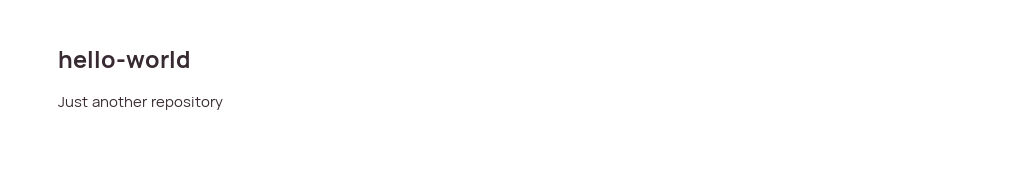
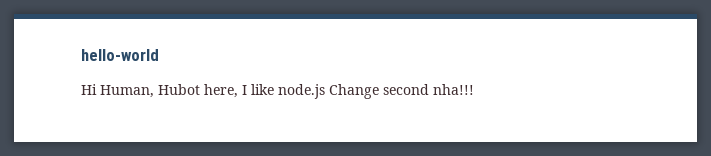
- Just another repository
+ Hi Human, Hubot here, I like node.js Change second nha!!!

